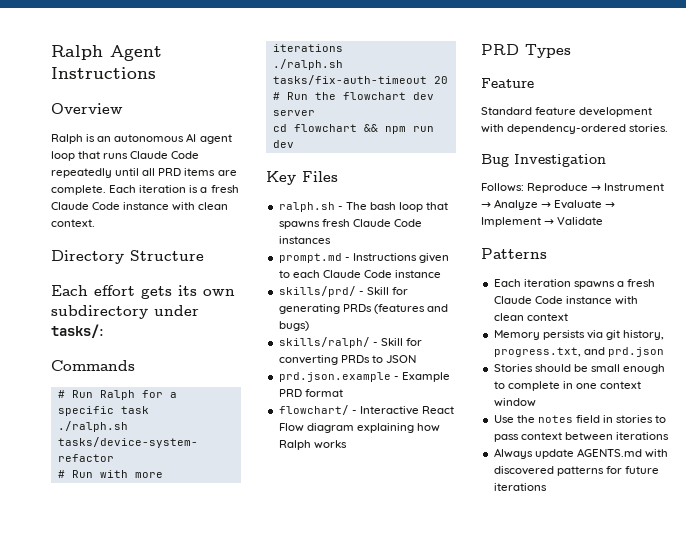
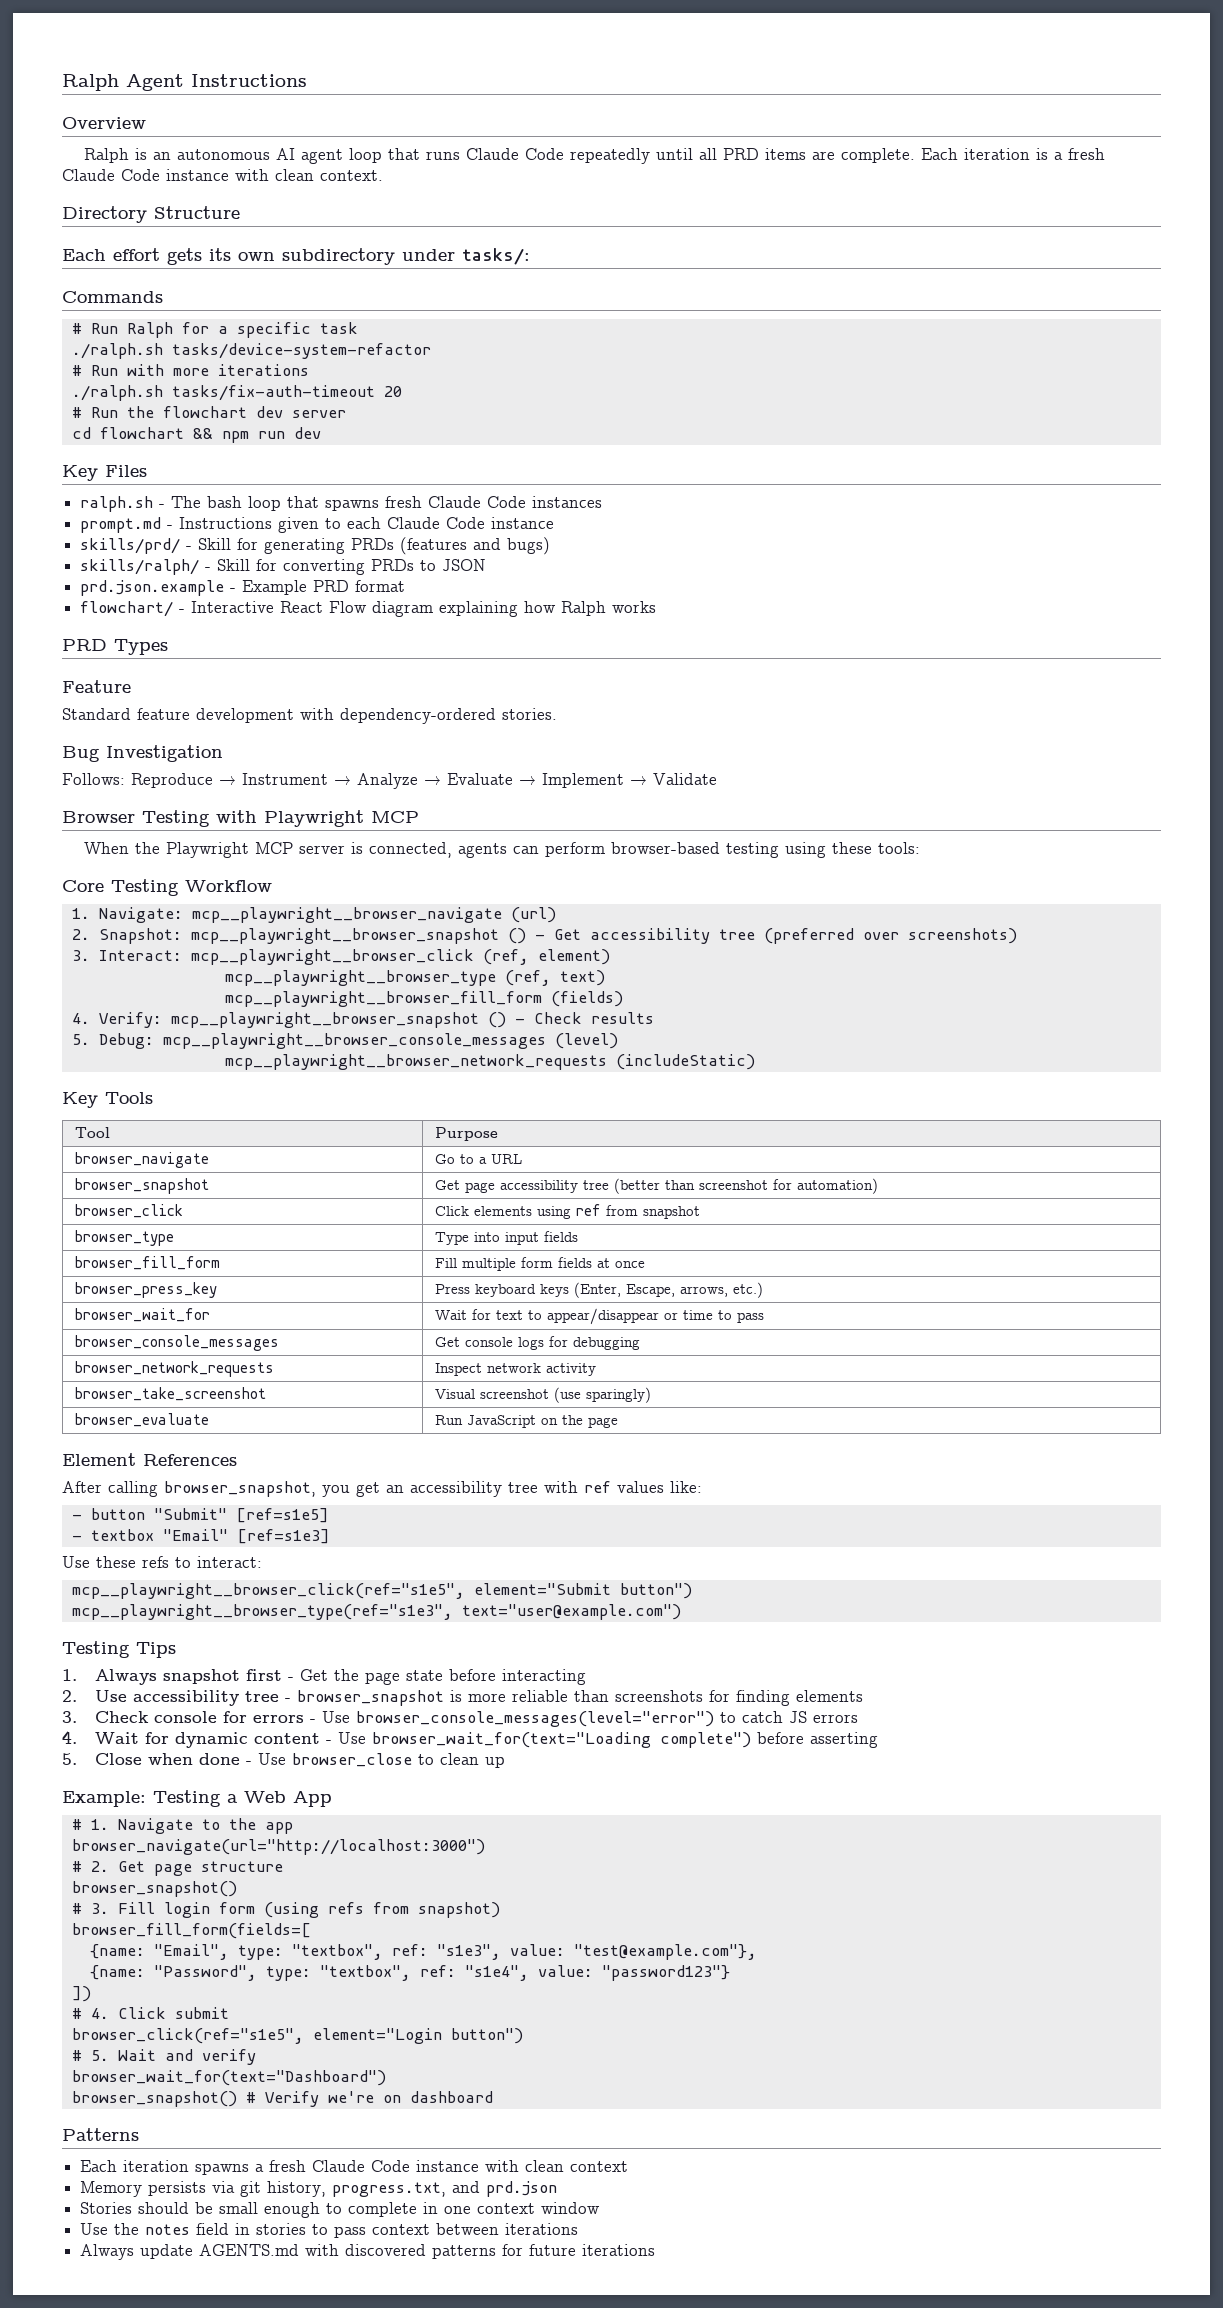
+ Browser Testing with Playwright MCP
+ When the Playwright MCP server is connected, agents can perform browser-based testing using these tools:
+ Core Testing Workflow
+ 1. Navigate: mcp__playwright__browser_navigate (url)
+ 2. Snapshot: mcp__playwright__browser_snapshot () - Get accessibility tree (preferred over screenshots)
+ 3. Interact: mcp__playwright__browser_click (ref, element)
+ mcp__playwright__browser_type (ref, text)
+ mcp__playwright__browser_fill_form (fields)
+ 4. Verify: mcp__playwright__browser_snapshot () - Check results
+ 5. Debug: mcp__playwright__browser_console_messages (level)
+ mcp__playwright__browser_network_requests (includeStatic)
+ Key Tools
+ Tool | Purpose
+ browser_navigate | Go to a URL
+ browser_snapshot | Get page accessibility tree (better than screenshot for automation)
+ browser_click | Click elements using ref from snapshot
+ browser_type | Type into input fields
+ browser_fill_form | Fill multiple form fields at once
+ browser_press_key | Press keyboard keys (Enter, Escape, arrows, etc.)
+ browser_wait_for | Wait for text to appear/disappear or time to pass
+ browser_console_messages | Get console logs for debugging
+ browser_network_requests | Inspect network activity
+ browser_take_screenshot | Visual screenshot (use sparingly)
+ browser_evaluate | Run JavaScript on the page
+ Element References
+ After calling browser_snapshot, you get an accessibility tree with ref values like:
+ - button "Submit" [ref=s1e5]
+ - textbox "Email" [ref=s1e3]
+ Use these refs to interact:
+ mcp__playwright__browser_click(ref="s1e5", element="Submit button")
+ mcp__playwright__browser_type(ref="s1e3", text="user@example.com")
+ Testing Tips
+ 1. Always snapshot first - Get the page state before interacting
+ 2. Use accessibility tree - browser_snapshot is more reliable than screenshots for finding elements
+ 3. Check console for errors - Use browser_console_messages(level="error") to catch JS errors
+ 4. Wait for dynamic content - Use browser_wait_for(text="Loading complete") before asserting
+ 5. Close when done - Use browser_close to clean up
+ Example: Testing a Web App
+ # 1. Navigate to the app
+ browser_navigate(url="http://localhost:3000")
+ # 2. Get page structure
+ browser_snapshot()
+ # 3. Fill login form (using refs from snapshot)
+ browser_fill_form(fields=[
+ {name: "Email", type: "textbox", ref: "s1e3", value: "test@example.com"},
+ {name: "Password", type: "textbox", ref: "s1e4", value: "password123"}
+ ])
+ # 4. Click submit
+ browser_click(ref="s1e5", element="Login button")
+ # 5. Wait and verify
+ browser_wait_for(text="Dashboard")
+ browser_snapshot() # Verify we're on dashboard

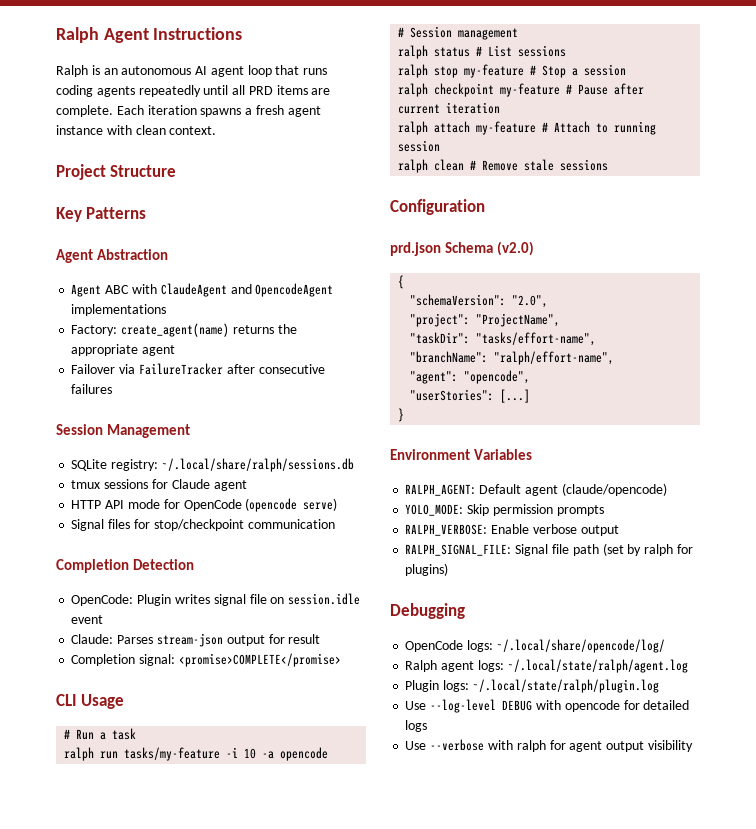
- Overview
- Ralph is an autonomous AI agent loop that runs Claude Code repeatedly until all PRD items are complete.
+ Ralph is an autonomous AI agent loop that runs coding agents repeatedly until all PRD items are complete.
- Each iteration is a fresh Claude Code instance with clean context.
+ Each iteration spawns a fresh agent instance with clean context.
- Directory Structure
+ Project Structure
- Each effort gets its own subdirectory under tasks/:
- Commands
- # Run Ralph for a specific task
- ./ralph.sh tasks/device-system-refactor
- # Run with more iterations
- ./ralph.sh tasks/fix-auth-timeout 20
- # Run the flowchart dev server
- cd flowchart && npm run dev
- Key Files
- ralph.sh - The bash loop that spawns fresh Claude Code instances
- prompt.md - Instructions given to each Claude Code instance
- skills/prd/ - Skill for generating PRDs (features and bugs)
- skills/ralph/ - Skill for converting PRDs to JSON
- prd.json.example - Example PRD format
- flowchart/ - Interactive React Flow diagram explaining how Ralph works
- PRD Types
- Feature
- Standard feature development with dependency-ordered stories.
- Bug Investigation
- Follows: Reproduce → Instrument → Analyze → Evaluate → Implement → Validate
- Browser Testing with Playwright MCP
- When the Playwright MCP server is connected, agents can perform browser-based testing using these tools:
- Core Testing Workflow
- 1. Navigate: mcp__playwright__browser_navigate (url)
- 2. Snapshot: mcp__playwright__browser_snapshot () - Get accessibility tree (preferred over screenshots)
- 3. Interact: mcp__playwright__browser_click (ref, element)
- mcp__playwright__browser_type (ref, text)
- mcp__playwright__browser_fill_form (fields)
- 4. Verify: mcp__playwright__browser_snapshot () - Check results
- 5. Debug: mcp__playwright__browser_console_messages (level)
- mcp__playwright__browser_network_requests (includeStatic)
- Key Tools
- Tool | Purpose
- browser_navigate | Go to a URL
- browser_snapshot | Get page accessibility tree (better than screenshot for automation)
- browser_click | Click elements using ref from snapshot
- browser_type | Type into input fields
- browser_fill_form | Fill multiple form fields at once
- browser_press_key | Press keyboard keys (Enter, Escape, arrows, etc.)
- browser_wait_for | Wait for text to appear/disappear or time to pass
- browser_console_messages | Get console logs for debugging
- browser_network_requests | Inspect network activity
- browser_take_screenshot | Visual screenshot (use sparingly)
- browser_evaluate | Run JavaScript on the page
- Element References
- After calling browser_snapshot, you get an accessibility tree with ref values like:
- - button "Submit" [ref=s1e5]
- - textbox "Email" [ref=s1e3]
- Use these refs to interact:
- mcp__playwright__browser_click(ref="s1e5", element="Submit button")
- mcp__playwright__browser_type(ref="s1e3", text="user@example.com")
- Testing Tips
- 1. Always snapshot first - Get the page state before interacting
- 2. Use accessibility tree - browser_snapshot is more reliable than screenshots for finding elements
- 3. Check console for errors - Use browser_console_messages(level="error") to catch JS errors
- 4. Wait for dynamic content - Use browser_wait_for(text="Loading complete") before asserting
- 5. Close when done - Use browser_close to clean up
- Example: Testing a Web App
- # 1. Navigate to the app
- browser_navigate(url="http://localhost:3000")
- # 2. Get page structure
- browser_snapshot()
- # 3. Fill login form (using refs from snapshot)
- browser_fill_form(fields=[
- {name: "Email", type: "textbox", ref: "s1e3", value: "test@example.com"},
- {name: "Password", type: "textbox", ref: "s1e4", value: "password123"}
- ])
- # 4. Click submit
- browser_click(ref="s1e5", element="Login button")
- # 5. Wait and verify
- browser_wait_for(text="Dashboard")
- browser_snapshot() # Verify we're on dashboard
- Patterns
- Each iteration spawns a fresh Claude Code instance with clean context
- Memory persists via git history, progress.txt, and prd.json
- Stories should be small enough to complete in one context window
- Use the notes field in stories to pass context between iterations
- Always update AGENTS.md with discovered patterns for future iterations
+ Key Patterns
+ Agent Abstraction
+ Agent ABC with ClaudeAgent and OpencodeAgent implementations
+ Factory: create_agent(name) returns the appropriate agent
+ Failover via FailureTracker after consecutive failures
+ Session Management
+ SQLite registry: ~/.local/share/ralph/sessions.db
+ tmux sessions for Claude agent
+ HTTP API mode for OpenCode (opencode serve)
+ Signal files for stop/checkpoint communication
+ Completion Detection
+ OpenCode: Plugin writes signal file on session.idle event
+ Claude: Parses stream-json output for result
+ Completion signal: <promise>COMPLETE</promise>
+ CLI Usage
+ # Run a task
+ ralph run tasks/my-feature -i 10 -a opencode
+ # Session management
+ ralph status # List sessions
+ ralph stop my-feature # Stop a session
+ ralph checkpoint my-feature # Pause after current iteration
+ ralph attach my-feature # Attach to running session
+ ralph clean # Remove stale sessions
+ Configuration
+ prd.json Schema (v2.0)
+ {
+ "schemaVersion": "2.0",
+ "project": "ProjectName",
+ "taskDir": "tasks/effort-name",
+ "branchName": "ralph/effort-name",
+ "agent": "opencode",
+ "userStories": [...]
+ }
+ Environment Variables
+ RALPH_AGENT: Default agent (claude/opencode)
+ YOLO_MODE: Skip permission prompts
+ RALPH_VERBOSE: Enable verbose output
+ RALPH_SIGNAL_FILE: Signal file path (set by ralph for plugins)
+ Debugging
+ OpenCode logs: ~/.local/share/opencode/log/
+ Ralph agent logs: ~/.local/state/ralph/agent.log
+ Plugin logs: ~/.local/state/ralph/plugin.log
+ Use --log-level DEBUG with opencode for detailed logs
+ Use --verbose with ralph for agent output visibility

